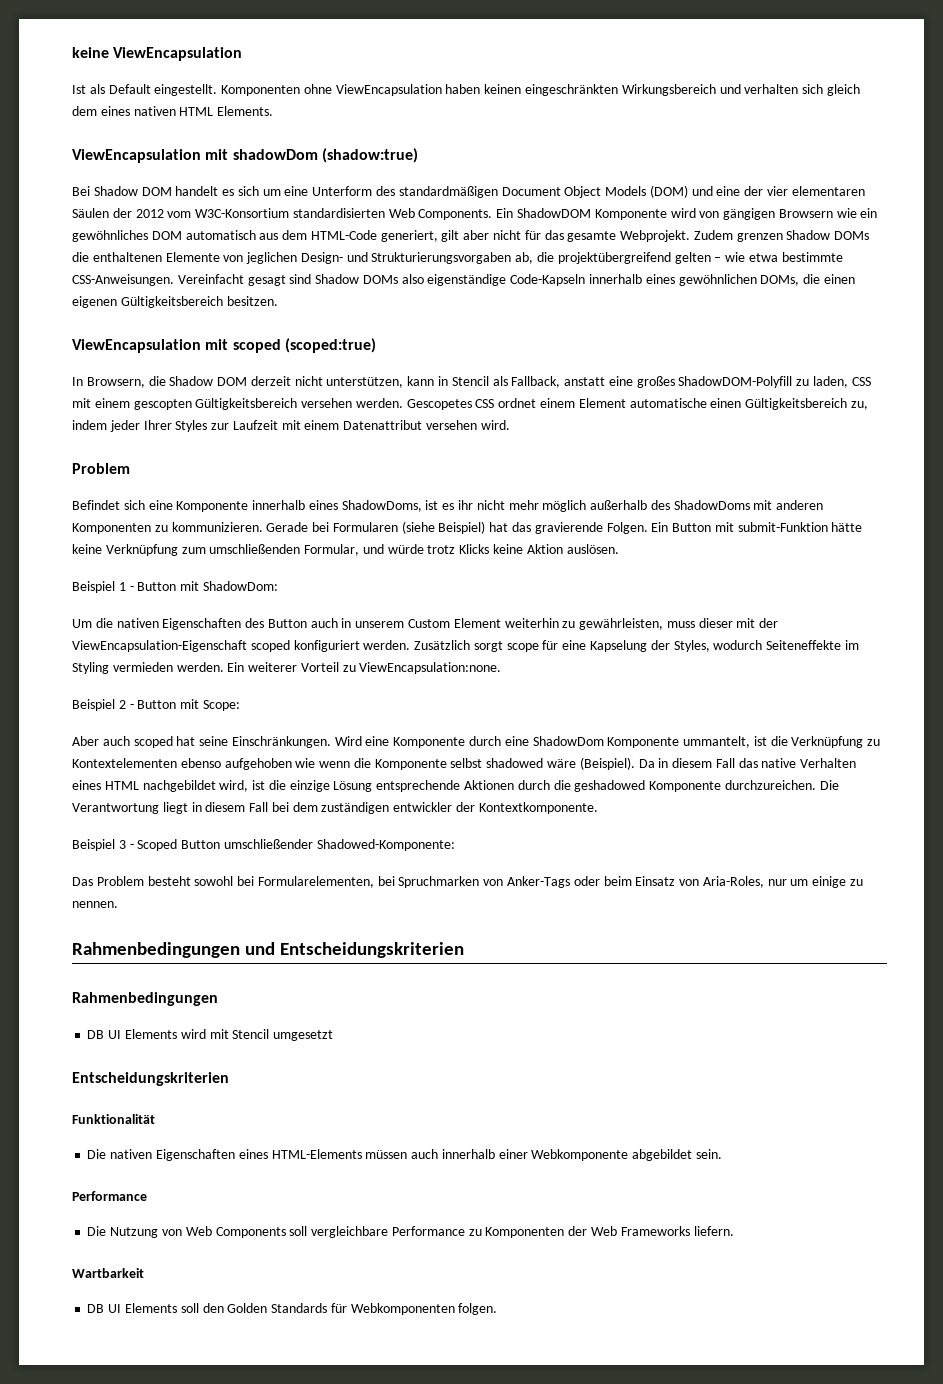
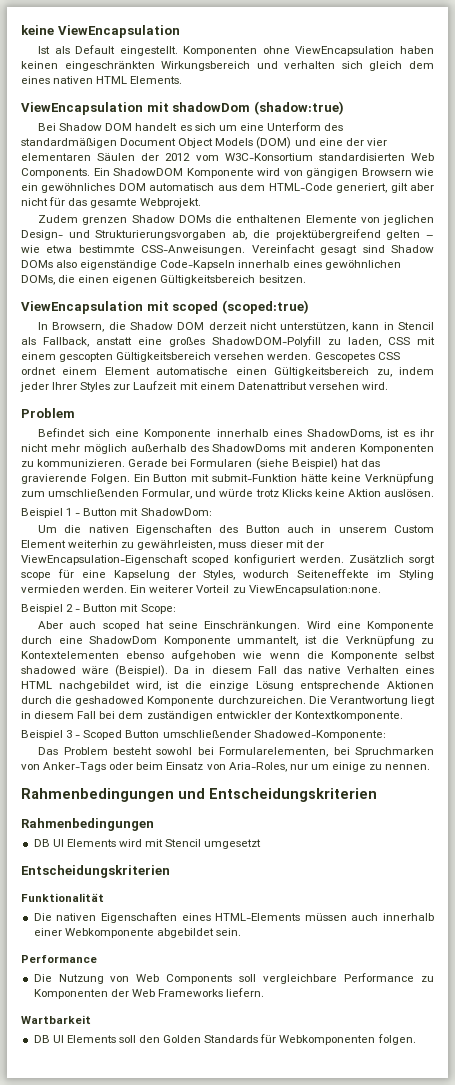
- Ein ShadowDOM Komponente wird von gängigen Browsern wie ein gewöhnliches DOM automatisch aus dem HTML-Code generiert, gilt aber nicht für das gesamte Webprojekt. Zudem grenzen Shadow DOMs die enthaltenen Elemente von jeglichen Design- und Strukturierungsvorgaben ab, die projektübergreifend gelten – wie etwa bestimmte CSS-Anweisungen.
+ Ein ShadowDOM Komponente wird von gängigen Browsern wie ein gewöhnliches DOM automatisch aus dem HTML-Code generiert, gilt aber nicht für das gesamte Webprojekt.
+ Zudem grenzen Shadow DOMs die enthaltenen Elemente von jeglichen Design- und Strukturierungsvorgaben ab, die projektübergreifend gelten – wie etwa bestimmte CSS-Anweisungen.

